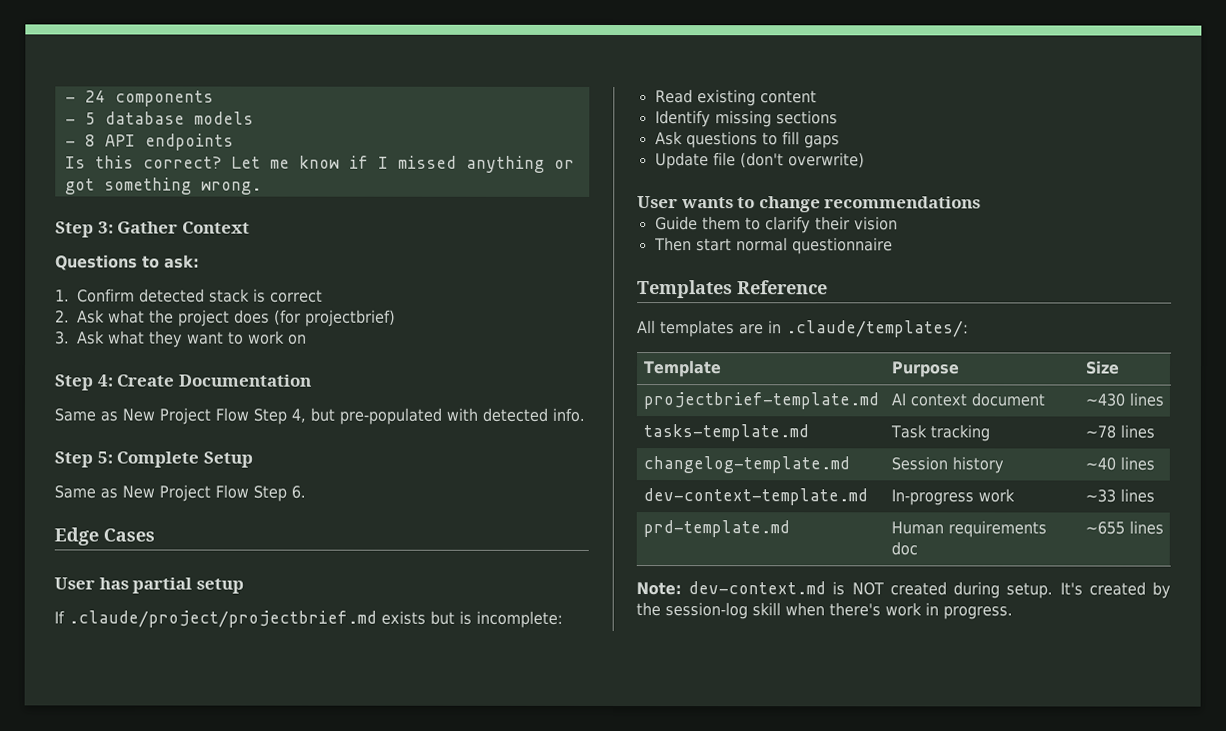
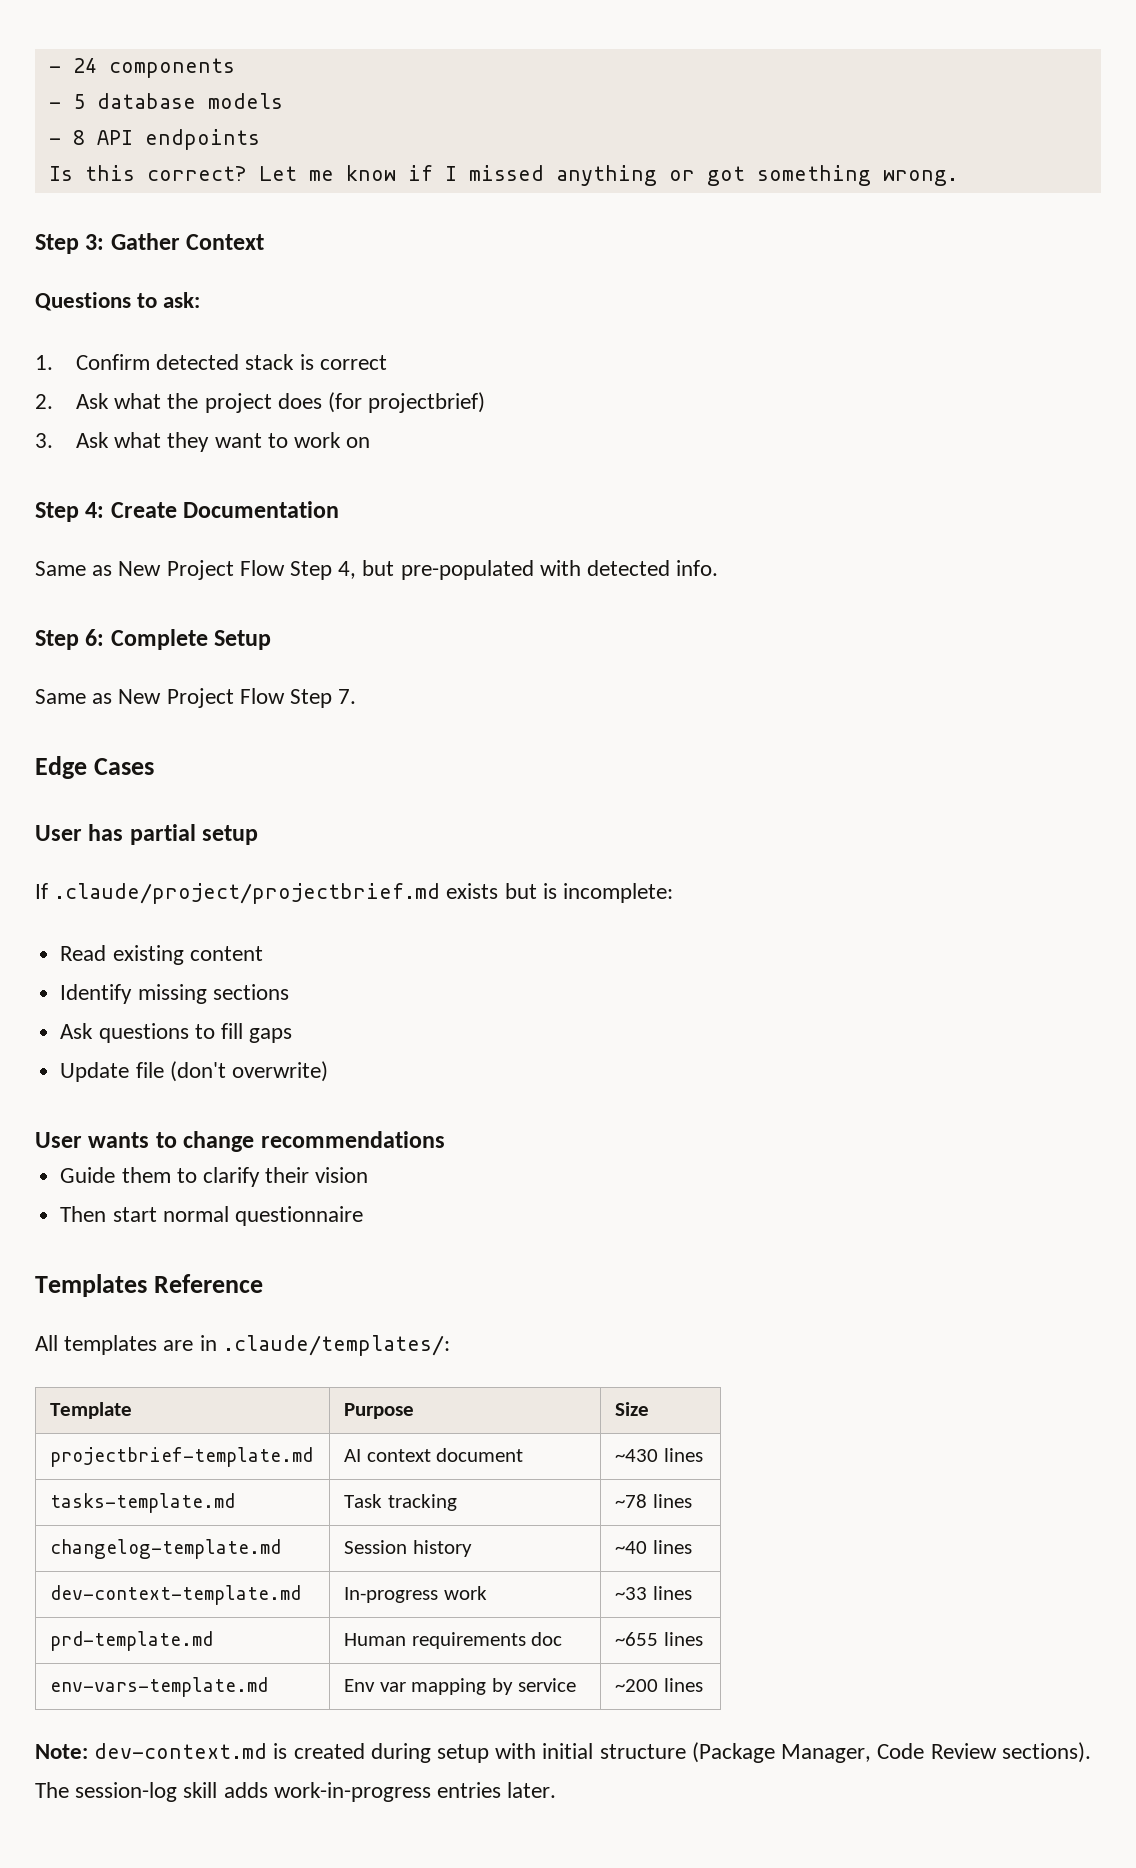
- Step 5: Complete Setup
+ Step 6: Complete Setup
- Same as New Project Flow Step 6.
+ Same as New Project Flow Step 7.
+ env-vars-template.md | Env var mapping by service | ~200 lines
- Note: dev-context.md is NOT created during setup. It's created by the session-log skill when there's work in progress.
+ Note: dev-context.md is created during setup with initial structure (Package Manager, Code Review sections). The session-log skill adds work-in-progress entries later.

